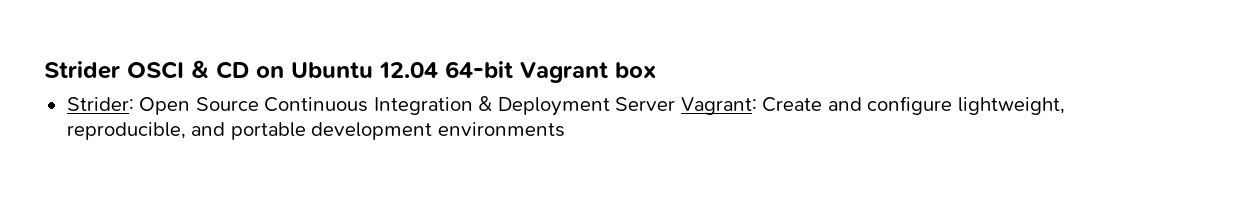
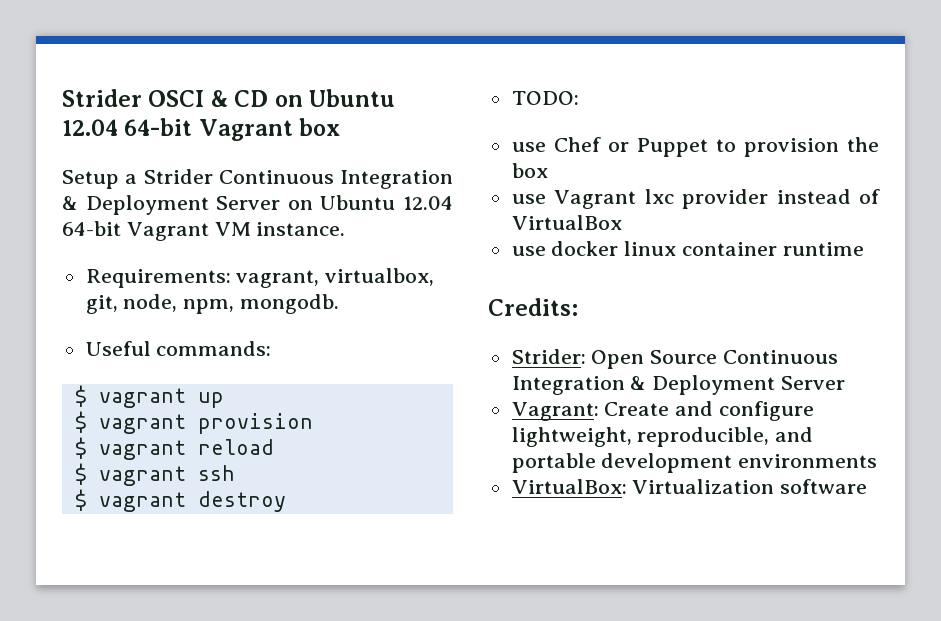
+ Setup a Strider Continuous Integration & Deployment Server on Ubuntu 12.04 64-bit Vagrant VM instance.
+ Requirements: vagrant, virtualbox, git, node, npm, mongodb.
+ Useful commands:
+ $ vagrant up
+ $ vagrant provision
+ $ vagrant reload
+ $ vagrant ssh
+ $ vagrant destroy
+ TODO:
+ use Chef or Puppet to provision the box
+ use Vagrant lxc provider instead of VirtualBox
+ use docker linux container runtime
+ Credits:
- Strider: Open Source Continuous Integration & Deployment Server Vagrant: Create and configure lightweight, reproducible, and portable development environments
+ Strider: Open Source Continuous Integration & Deployment Server
+ Vagrant: Create and configure lightweight, reproducible, and portable development environments
+ VirtualBox: Virtualization software

